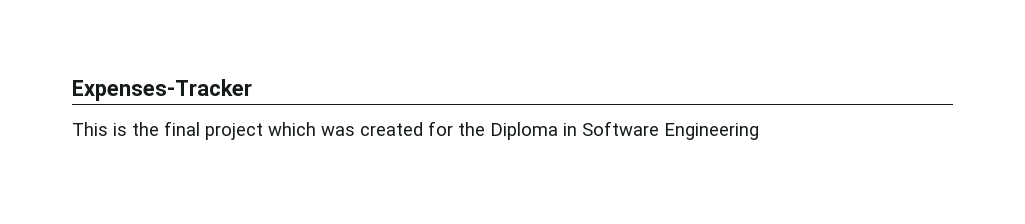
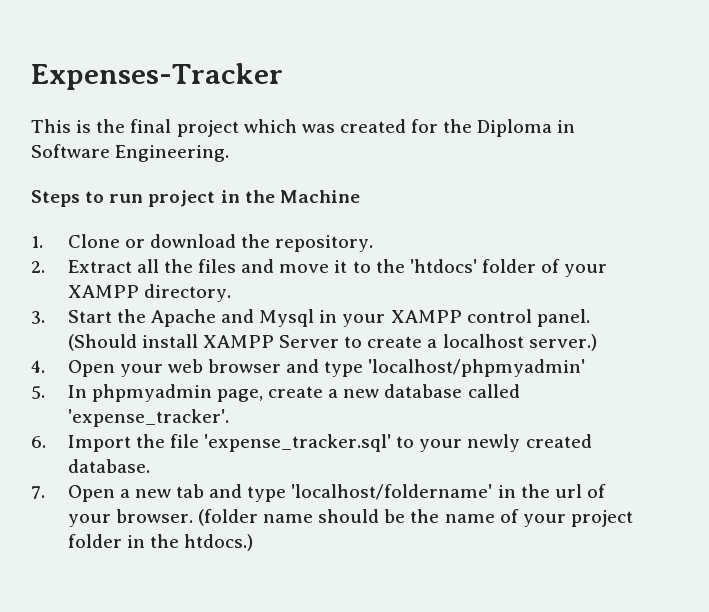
- This is the final project which was created for the Diploma in Software Engineering
+ This is the final project which was created for the Diploma in Software Engineering.
+ Steps to run project in the Machine
+ 1. Clone or download the repository.
+ 2. Extract all the files and move it to the 'htdocs' folder of your XAMPP directory.
+ 3. Start the Apache and Mysql in your XAMPP control panel. (Should install XAMPP Server to create a localhost server.)
+ 4. Open your web browser and type 'localhost/phpmyadmin'
+ 5. In phpmyadmin page, create a new database called 'expense_tracker'.
+ 6. Import the file 'expense_tracker.sql' to your newly created database.
+ 7. Open a new tab and type 'localhost/foldername' in the url of your browser. (folder name should be the name of your project folder in the htdocs.)

